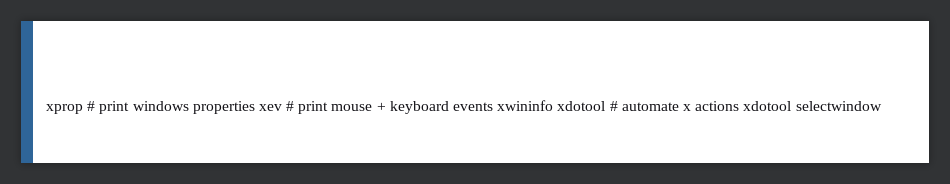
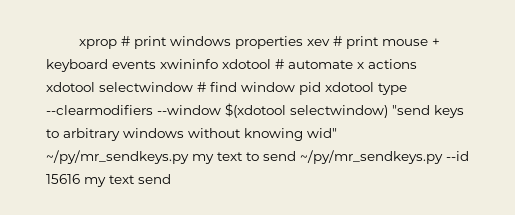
- xprop # print windows properties xev # print mouse + keyboard events xwininfo xdotool # automate x actions xdotool selectwindow
+ xprop # print windows properties xev # print mouse + keyboard events xwininfo xdotool # automate x actions xdotool selectwindow # find window pid xdotool type --clearmodifiers --window $(xdotool selectwindow) "send keys to arbitrary windows without knowing wid" ~/py/mr_sendkeys.py my text to send ~/py/mr_sendkeys.py --id 15616 my text send

